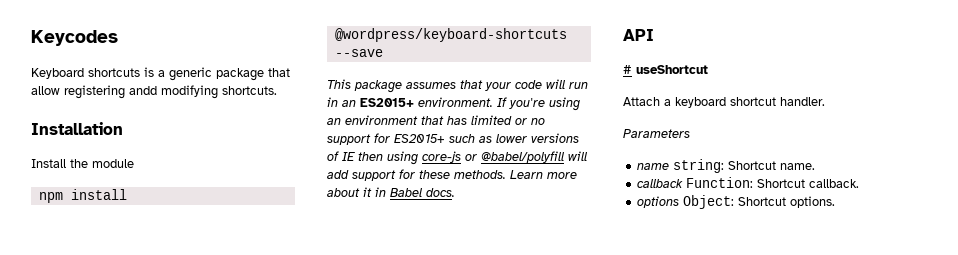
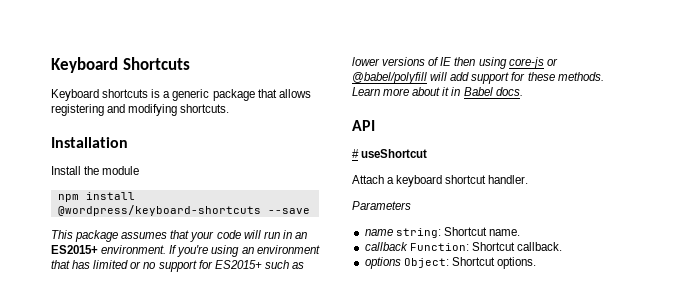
- Keycodes
+ Keyboard Shortcuts
- Keyboard shortcuts is a generic package that allow registering andd modifying shortcuts.
+ Keyboard shortcuts is a generic package that allows registering and modifying shortcuts.

